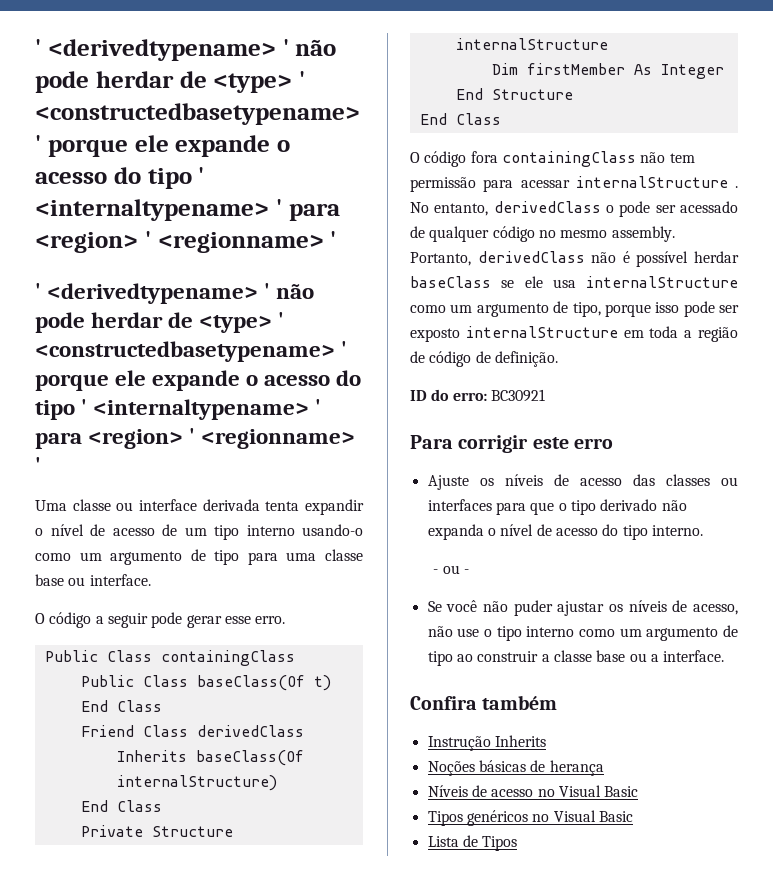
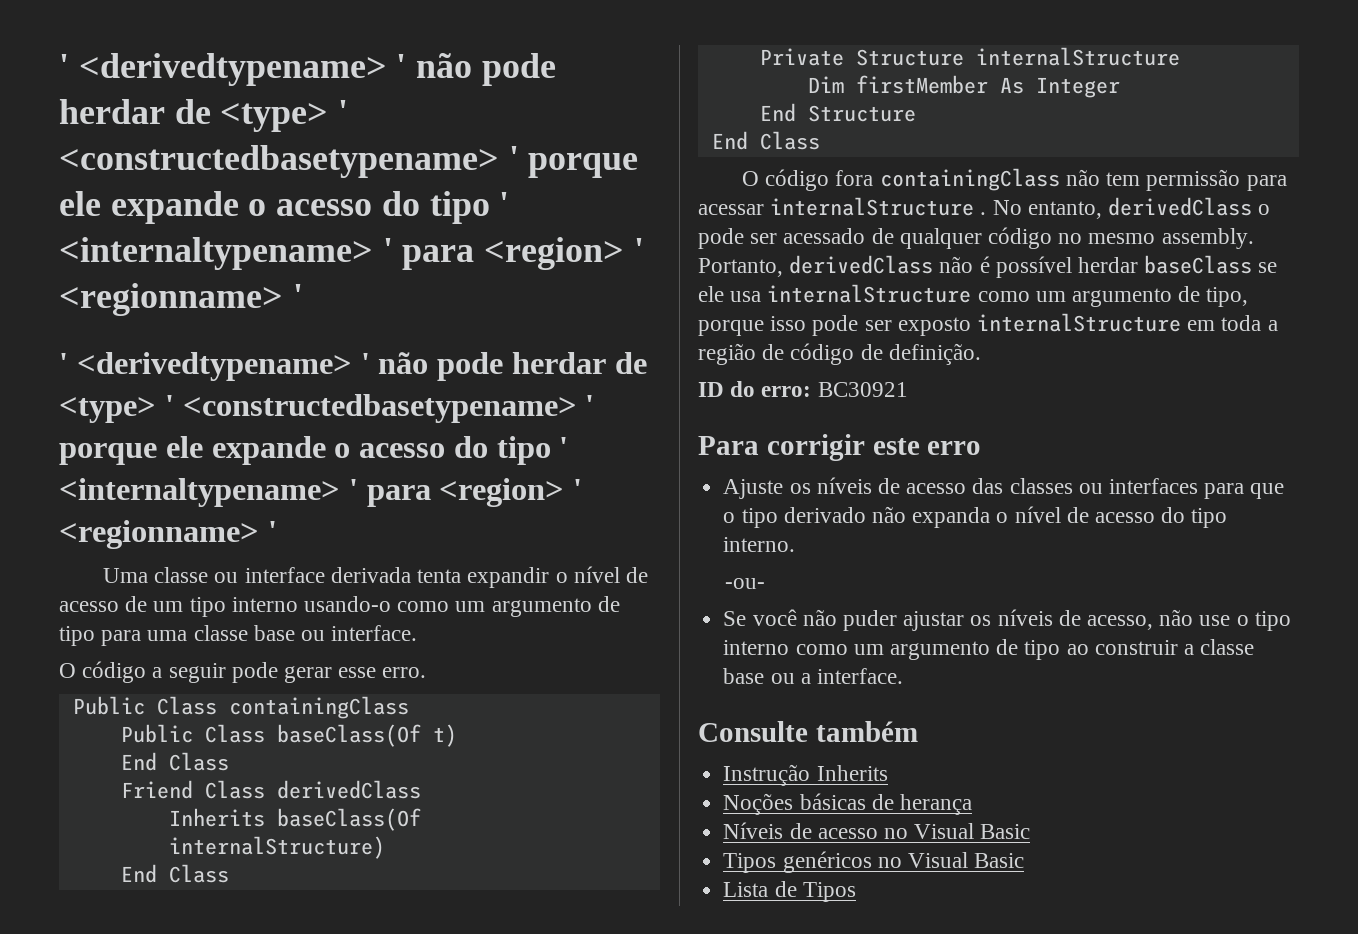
- - ou -
+ -ou-
- Confira também
+ Consulte também

